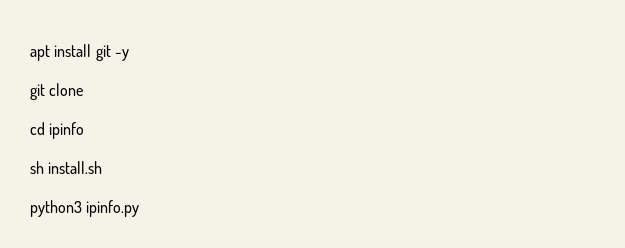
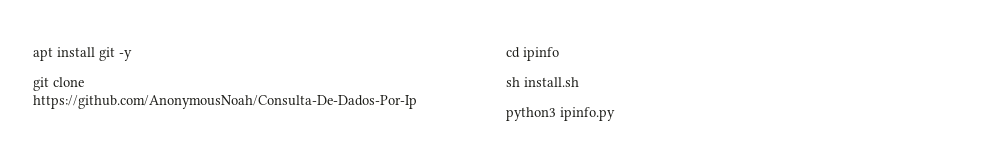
- git clone
+ git clone https://github.com/AnonymousNoah/Consulta-De-Dados-Por-Ip

